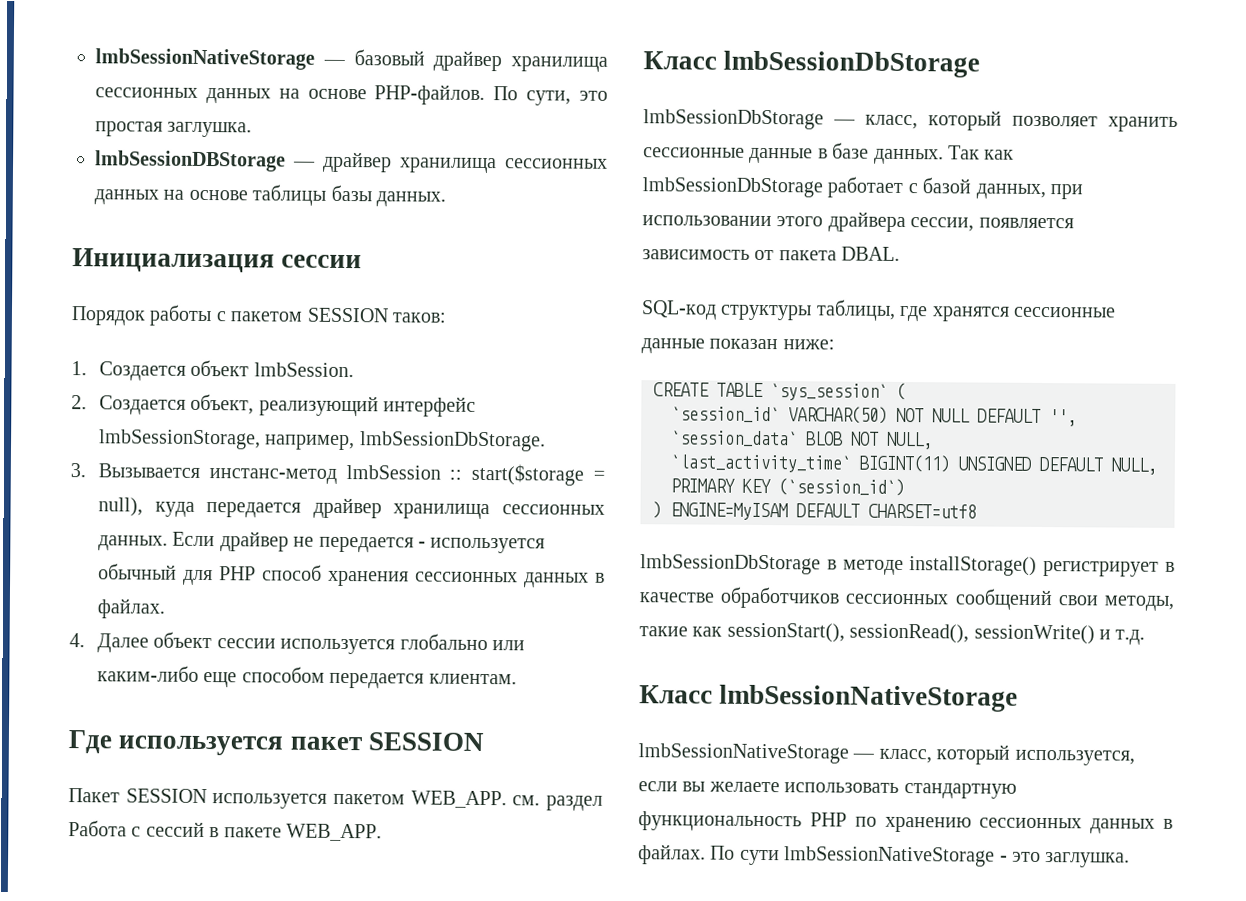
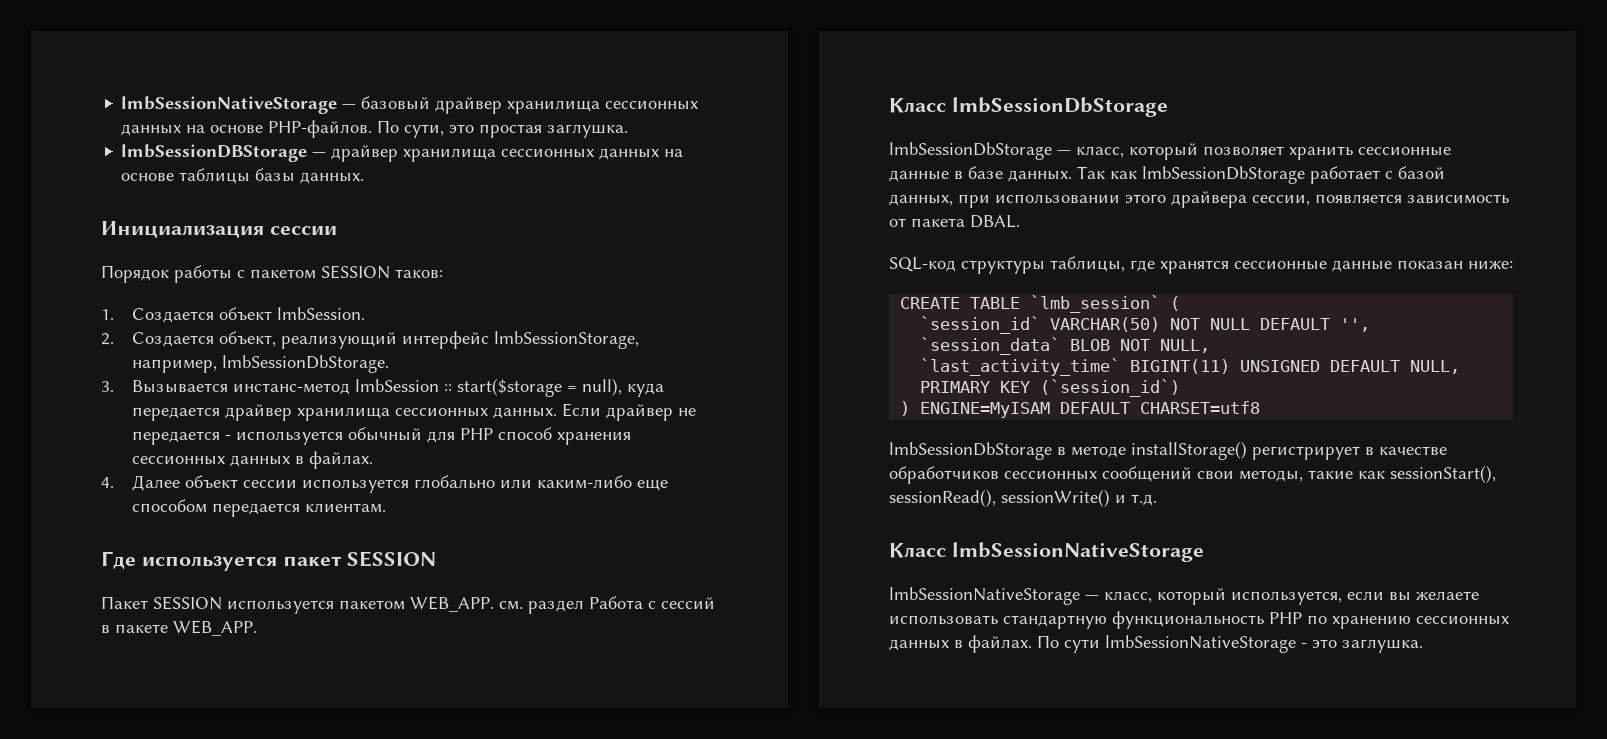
- CREATE TABLE `sys_session` (
+ CREATE TABLE `lmb_session` (

